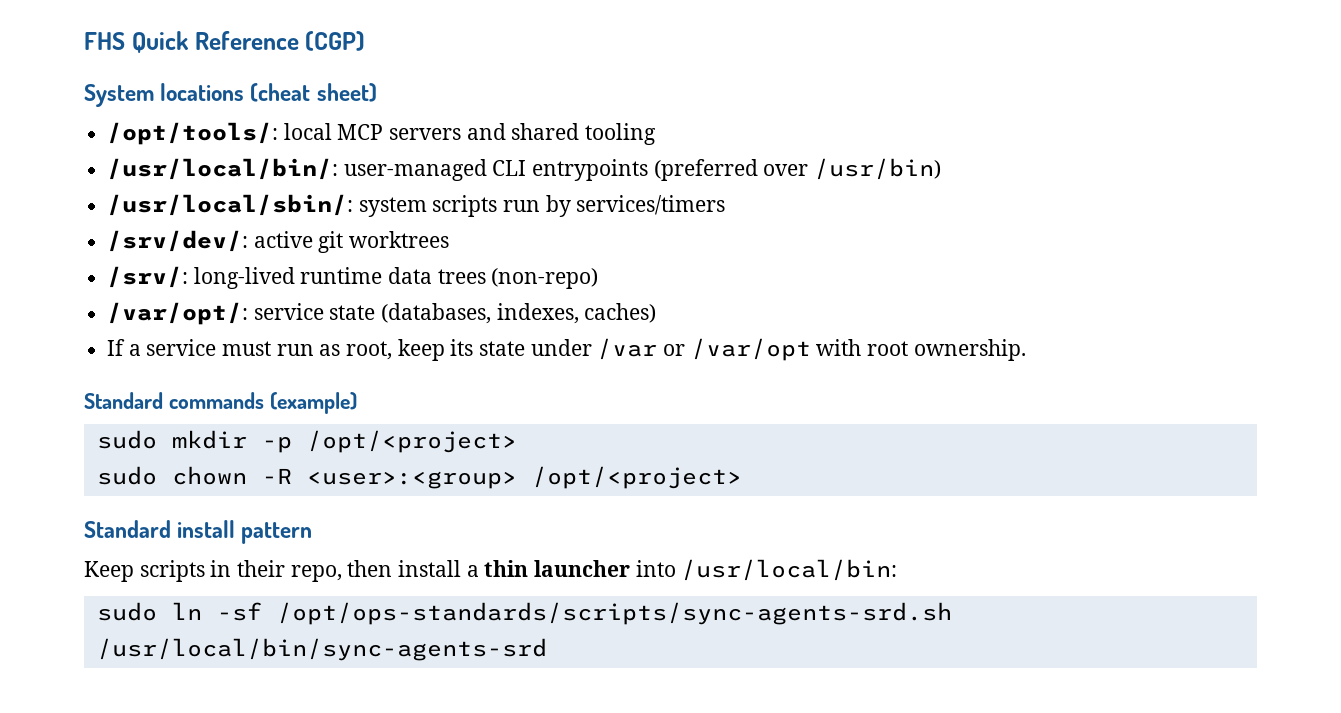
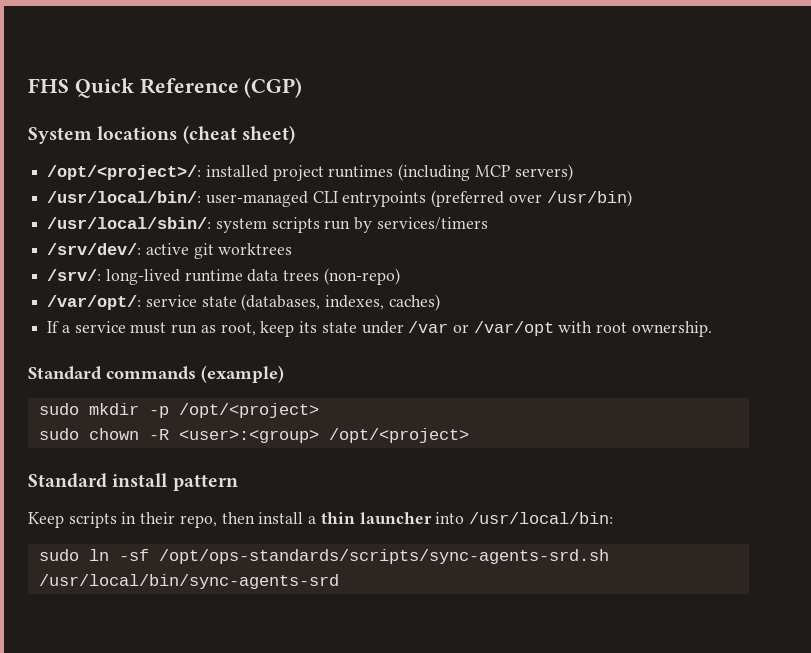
- /opt/tools/: local MCP servers and shared tooling
+ /opt/<project>/: installed project runtimes (including MCP servers)

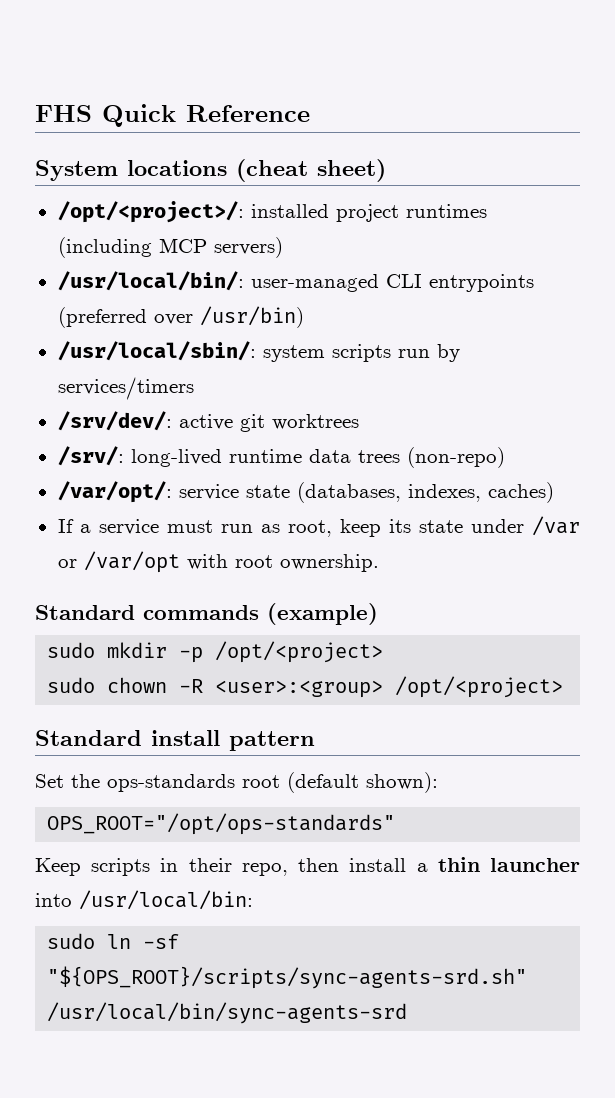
- FHS Quick Reference (CGP)
+ FHS Quick Reference
+ Set the ops-standards root (default shown):
+ OPS_ROOT="/opt/ops-standards"
- sudo ln -sf /opt/ops-standards/scripts/sync-agents-srd.sh /usr/local/bin/sync-agents-srd
+ sudo ln -sf "${OPS_ROOT}/scripts/sync-agents-srd.sh" /usr/local/bin/sync-agents-srd

